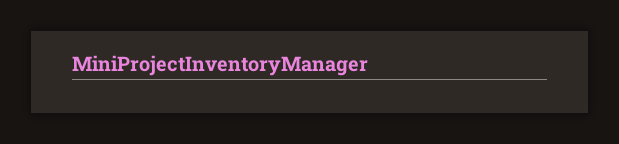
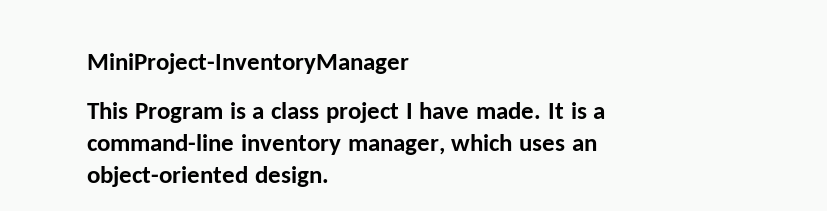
- MiniProjectInventoryManager
+ MiniProject-InventoryManager
+ This Program is a class project I have made. It is a command-line inventory manager, which uses an object-oriented design.

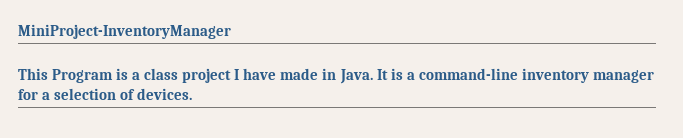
- This Program is a class project I have made.
+ This Program is a class project I have made in Java.
- It is a command-line inventory manager, which uses an object-oriented design.
+ It is a command-line inventory manager for a selection of devices.

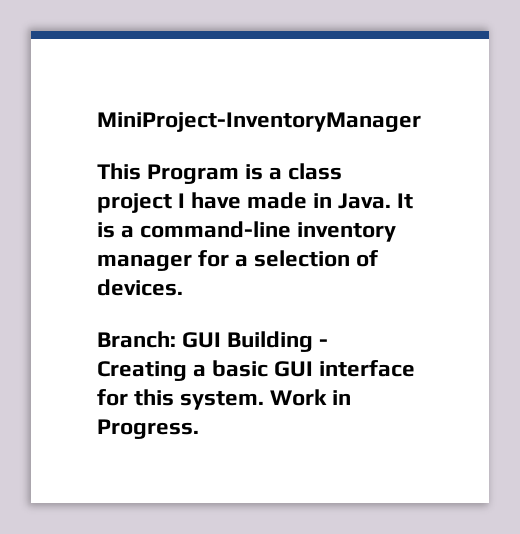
+ Branch: GUI Building - Creating a basic GUI interface for this system. Work in Progress.

